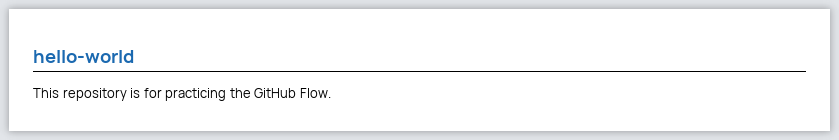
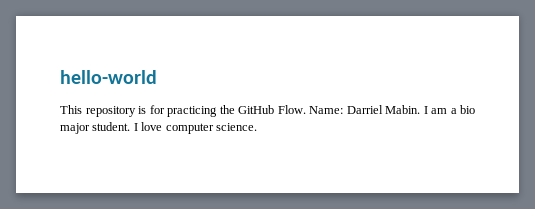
+ Name: Darriel Mabin. I am a bio major student. I love computer science.

